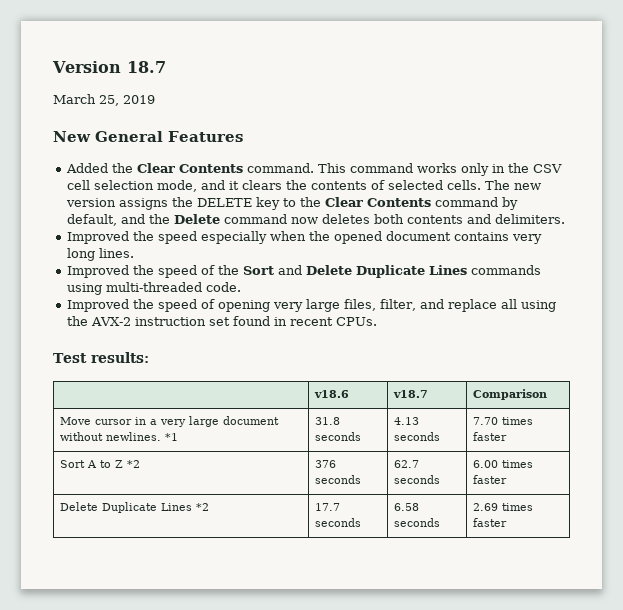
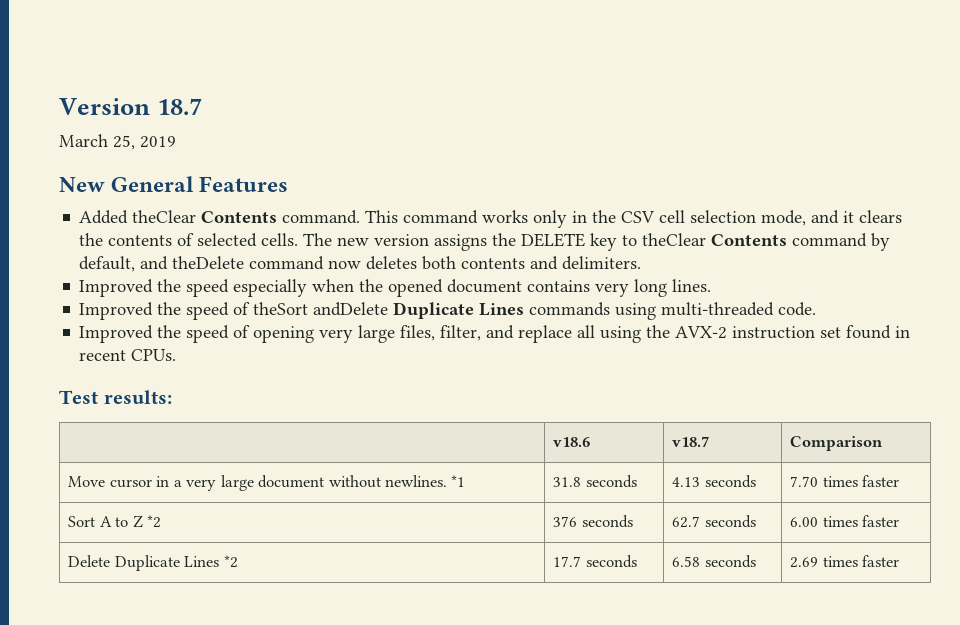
- Added the Clear Contents command.
+ Added theClear Contents command.
- The new version assigns the DELETE key to the Clear Contents command by default, and the Delete command now deletes both contents and delimiters.
+ The new version assigns the DELETE key to theClear Contents command by default, and theDelete command now deletes both contents and delimiters.
- Improved the speed of the Sort and Delete Duplicate Lines commands using multi-threaded code.
+ Improved the speed of theSort andDelete Duplicate Lines commands using multi-threaded code.

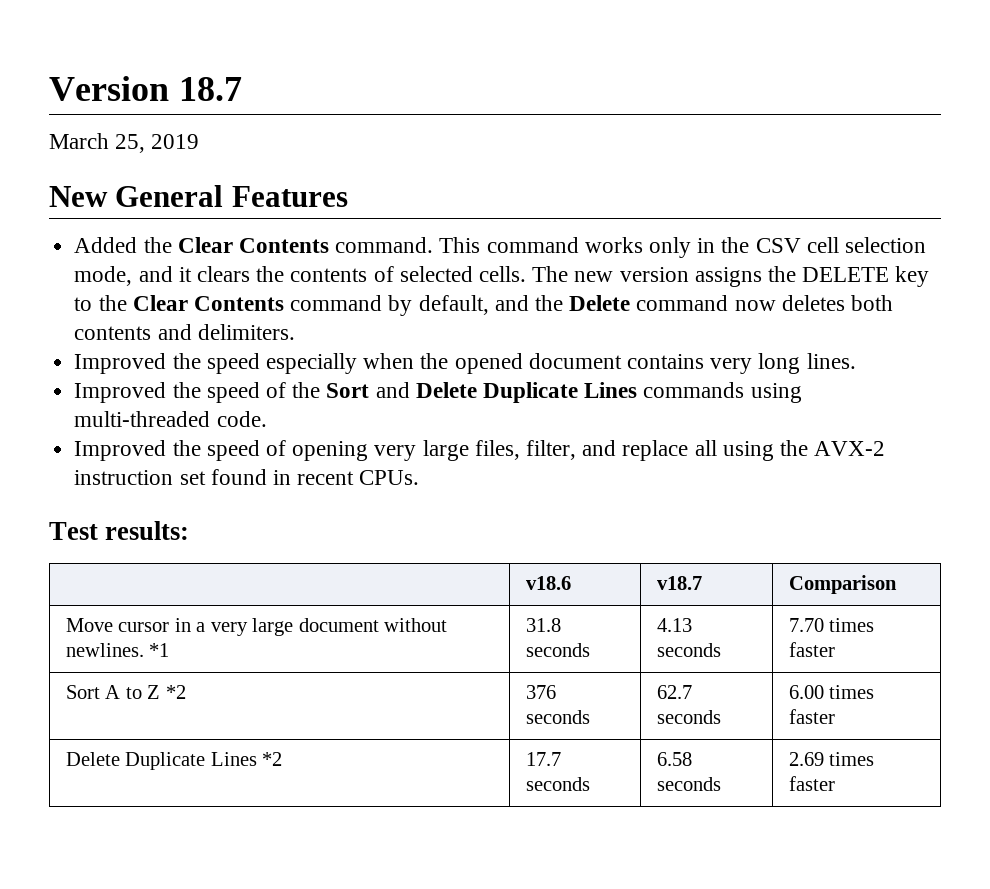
- Added theClear Contents command.
+ Added the Clear Contents command.
- The new version assigns the DELETE key to theClear Contents command by default, and theDelete command now deletes both contents and delimiters.
+ The new version assigns the DELETE key to the Clear Contents command by default, and the Delete command now deletes both contents and delimiters.
- Improved the speed of theSort andDelete Duplicate Lines commands using multi-threaded code.
+ Improved the speed of the Sort and Delete Duplicate Lines commands using multi-threaded code.

